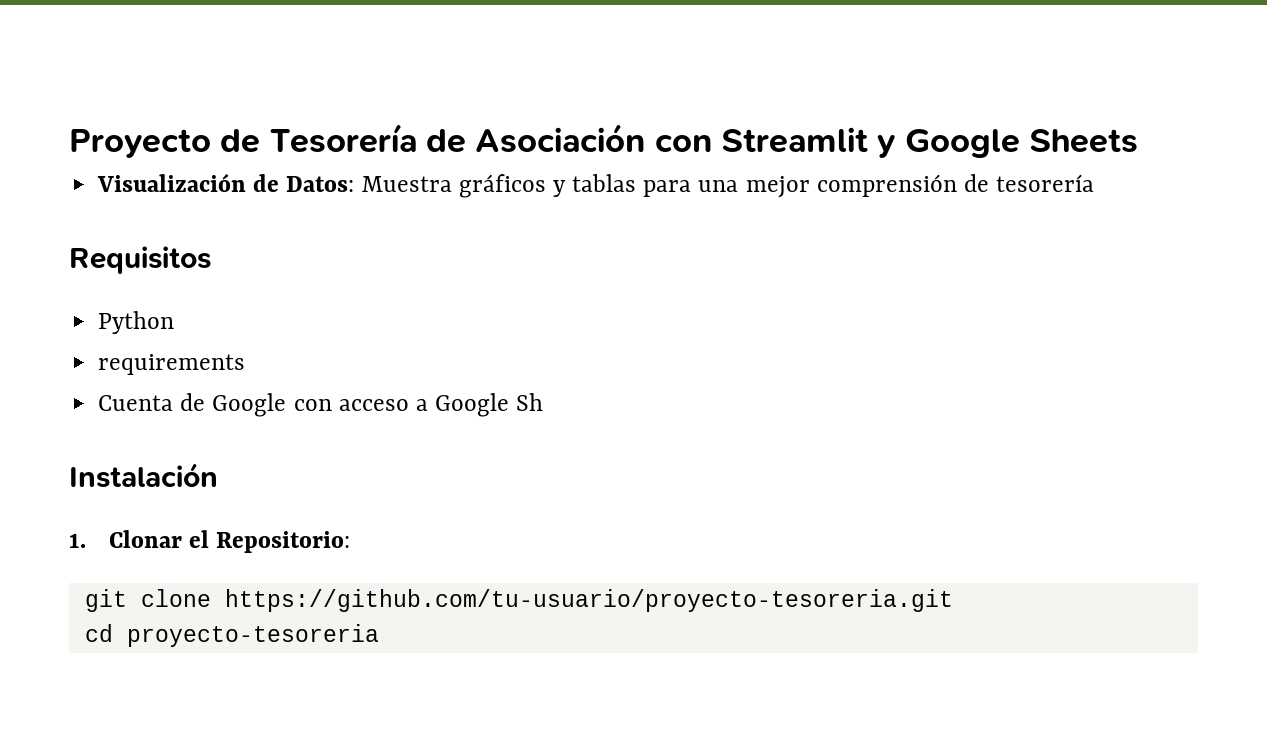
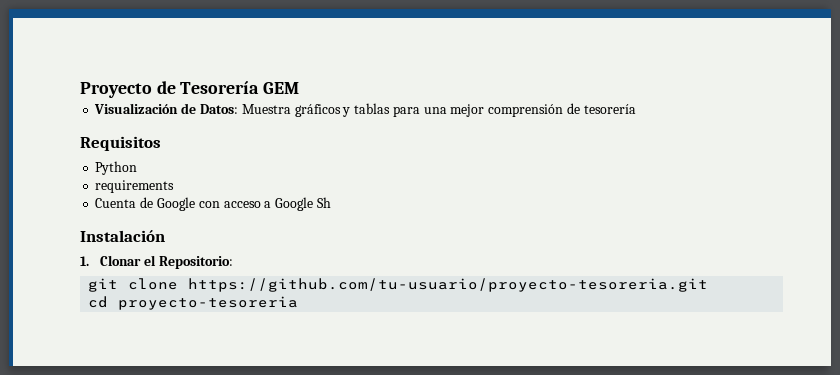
- Proyecto de Tesorería de Asociación con Streamlit y Google Sheets
+ Proyecto de Tesorería GEM

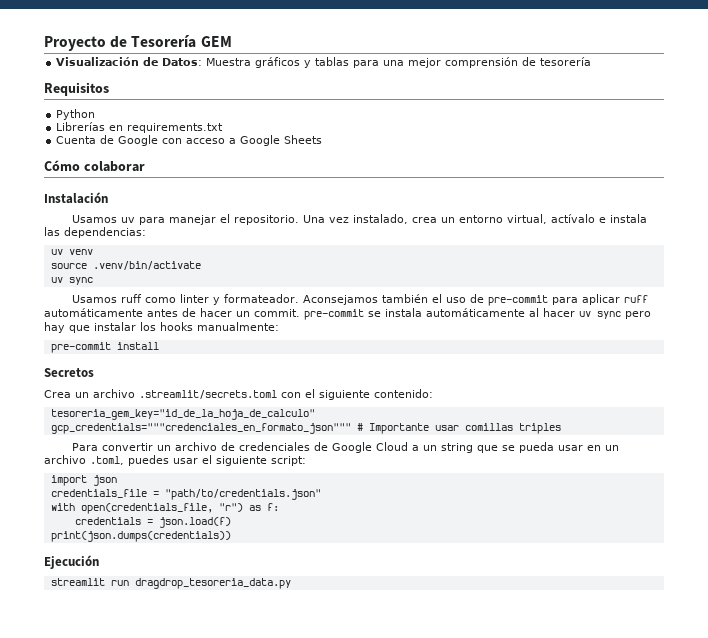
- requirements
+ Librerías en requirements.txt
- Cuenta de Google con acceso a Google Sh
+ Cuenta de Google con acceso a Google Sheets
+ Cómo colaborar
  Instalación
- 1. Clonar el Repositorio:
- git clone https://github.com/tu-usuario/proyecto-tesoreria.git
- cd proyecto-tesoreria
+ Usamos uv para manejar el repositorio. Una vez instalado, crea un entorno virtual, actívalo e instala las dependencias:
+ uv venv
+ source .venv/bin/activate
+ uv sync
+ Usamos ruff como linter y formateador. Aconsejamos también el uso de pre-commit para aplicar ruff automáticamente antes de hacer un commit. pre-commit se instala automáticamente al hacer uv sync pero hay que instalar los hooks manualmente:
+ pre-commit install
+ Secretos
+ Crea un archivo .streamlit/secrets.toml con el siguiente contenido:
+ tesoreria_gem_key="id_de_la_hoja_de_calculo"
+ gcp_credentials="""credenciales_en_formato_json""" # Importante usar comillas triples
+ Para convertir un archivo de credenciales de Google Cloud a un string que se pueda usar en un archivo .toml, puedes usar el siguiente script:
+ import json
+ credentials_file = "path/to/credentials.json"
+ with open(credentials_file, "r") as f:
+ credentials = json.load(f)
+ print(json.dumps(credentials))
+ Ejecución
+ streamlit run dragdrop_tesoreria_data.py

